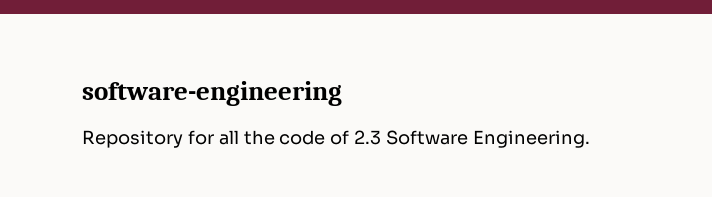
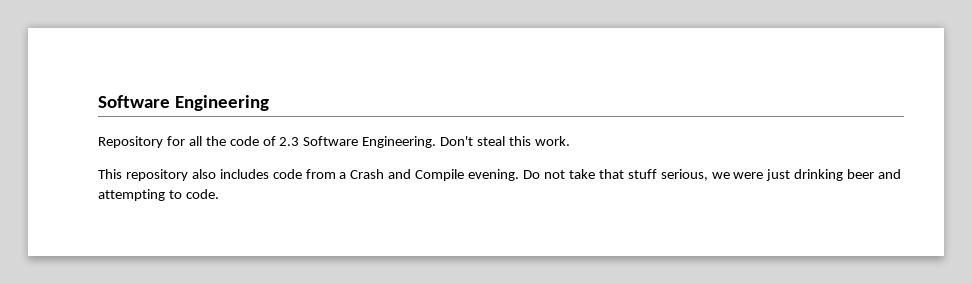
- software-engineering
+ Software Engineering
+ Don't steal this work.
+ This repository also includes code from a Crash and Compile evening. Do not take that stuff serious, we were just drinking beer and attempting to code.

